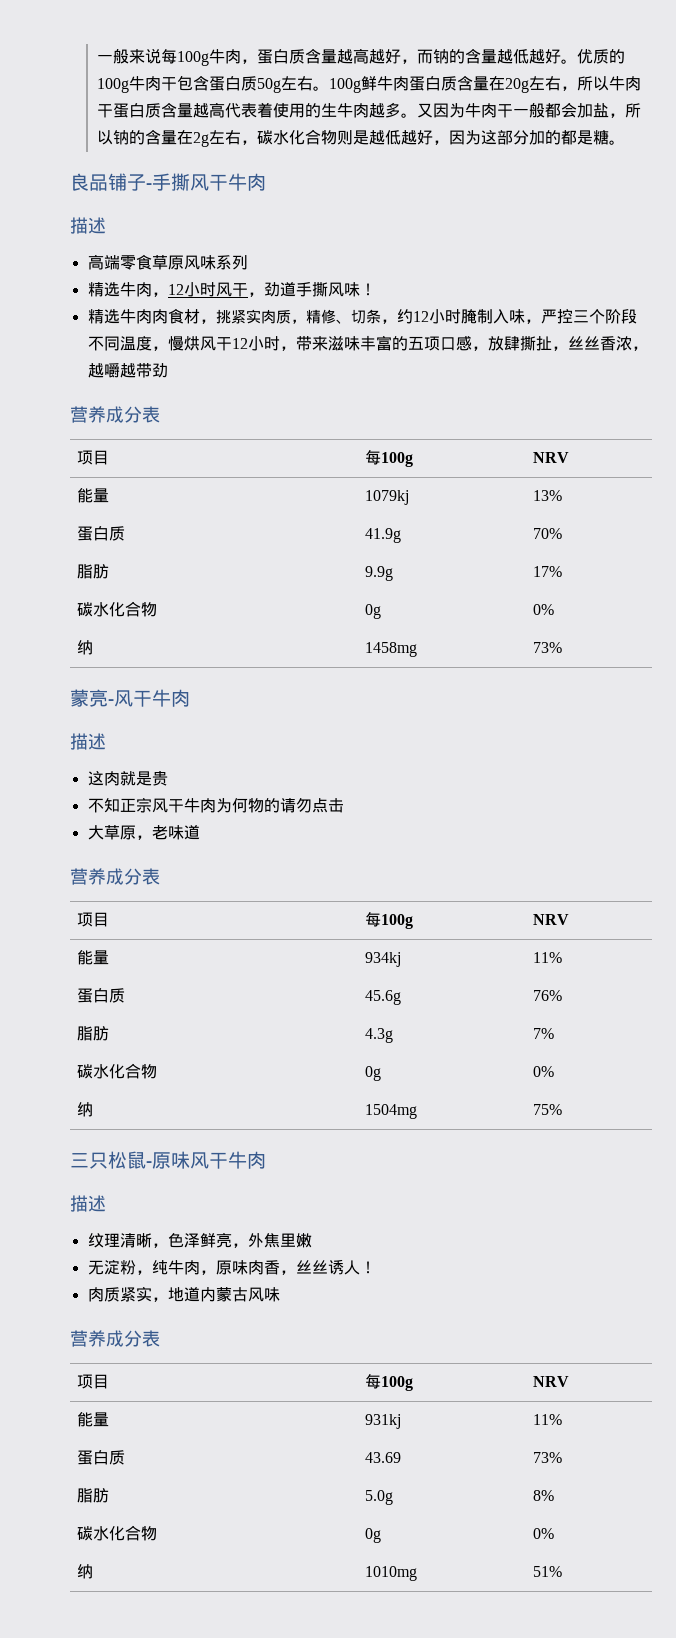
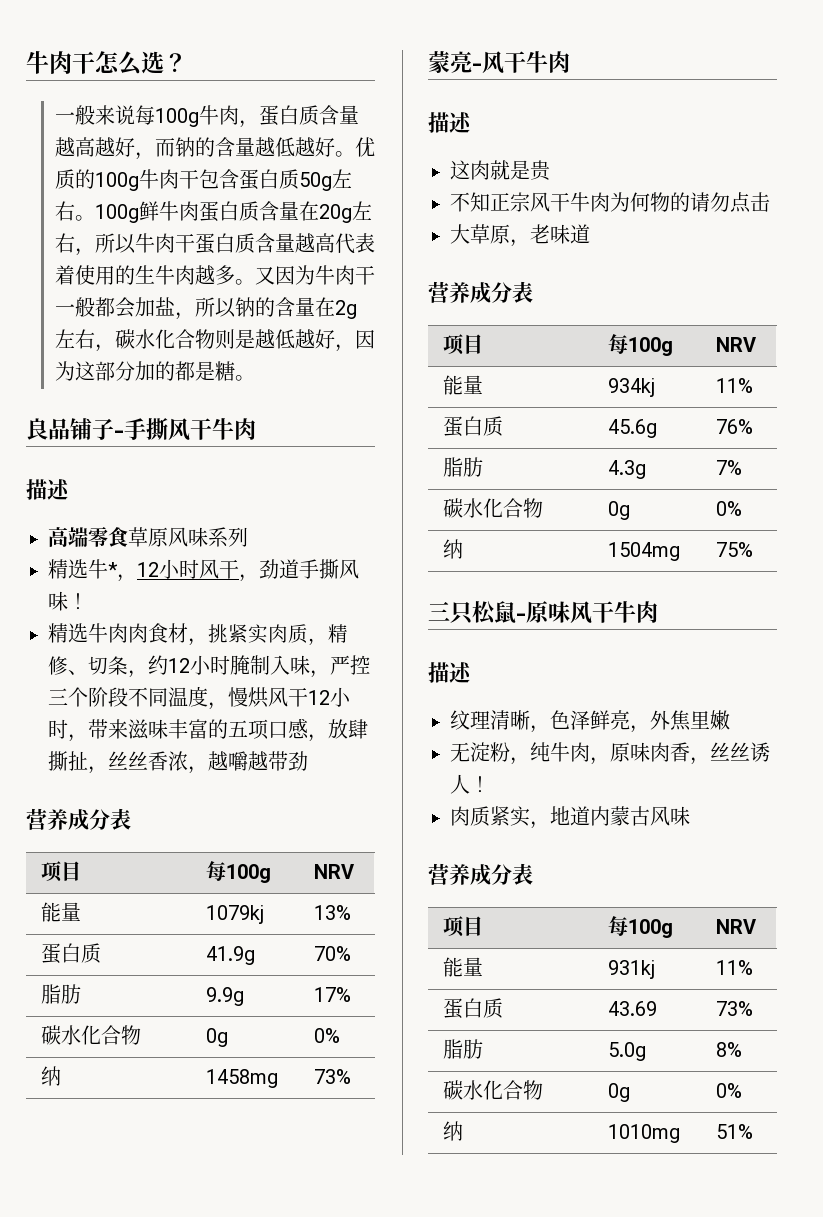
+ 牛肉干怎么选？
- 精选牛肉，12小时风干，劲道手撕风味！
+ 精选牛*，12小时风干，劲道手撕风味！

